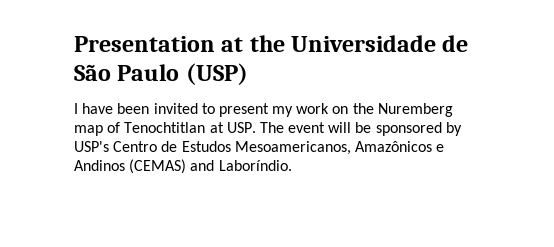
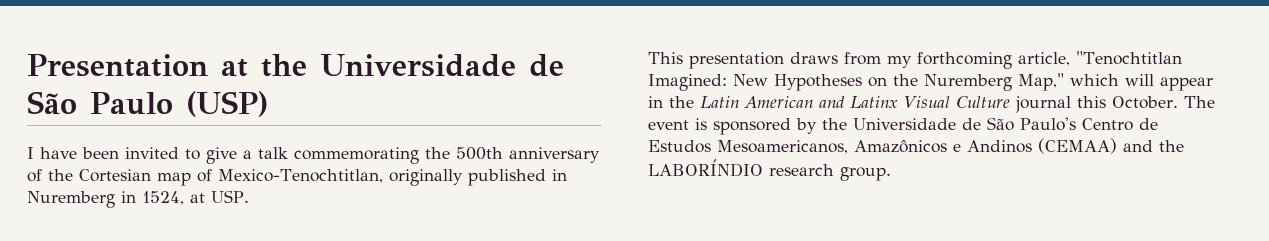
- I have been invited to present my work on the Nuremberg map of Tenochtitlan at USP. The event will be sponsored by USP's Centro de Estudos Mesoamericanos, Amazônicos e Andinos (CEMAS) and Laboríndio.
+ I have been invited to give a talk commemorating the 500th anniversary of the Cortesian map of Mexico-Tenochtitlan, originally published in Nuremberg in 1524, at USP.
+ This presentation draws from my forthcoming article, "Tenochtitlan Imagined: New Hypotheses on the Nuremberg Map," which will appear in the Latin American and Latinx Visual Culture journal this October. The event is sponsored by the Universidade de São Paulo's Centro de Estudos Mesoamericanos, Amazônicos e Andinos (CEMAA) and the LABORÍNDIO research group.

